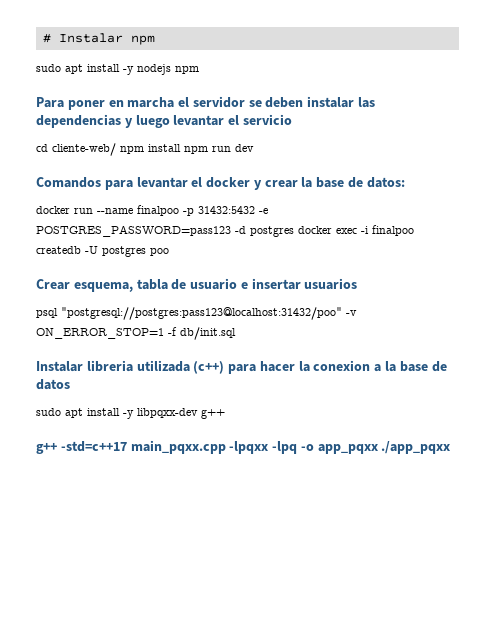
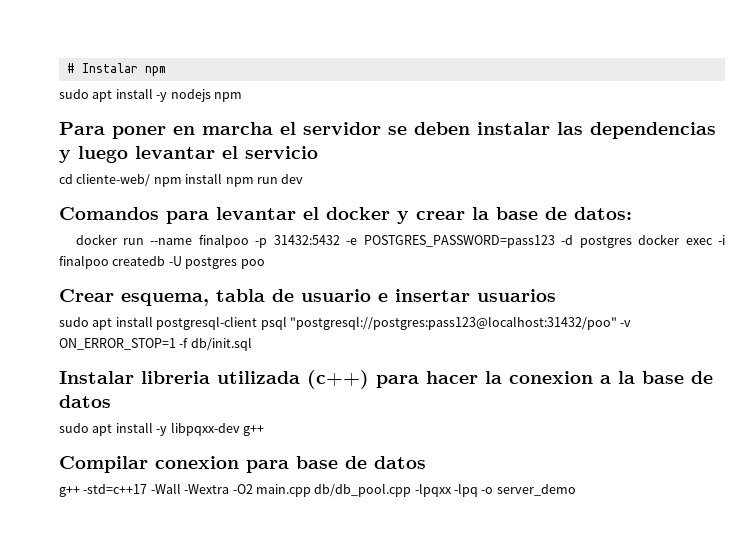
- psql "postgresql://postgres:pass123@localhost:31432/poo" -v ON_ERROR_STOP=1 -f db/init.sql
+ sudo apt install postgresql-client psql "postgresql://postgres:pass123@localhost:31432/poo" -v ON_ERROR_STOP=1 -f db/init.sql
- g++ -std=c++17 main_pqxx.cpp -lpqxx -lpq -o app_pqxx ./app_pqxx
+ Compilar conexion para base de datos
+ g++ -std=c++17 -Wall -Wextra -O2 main.cpp db/db_pool.cpp -lpqxx -lpq -o server_demo

